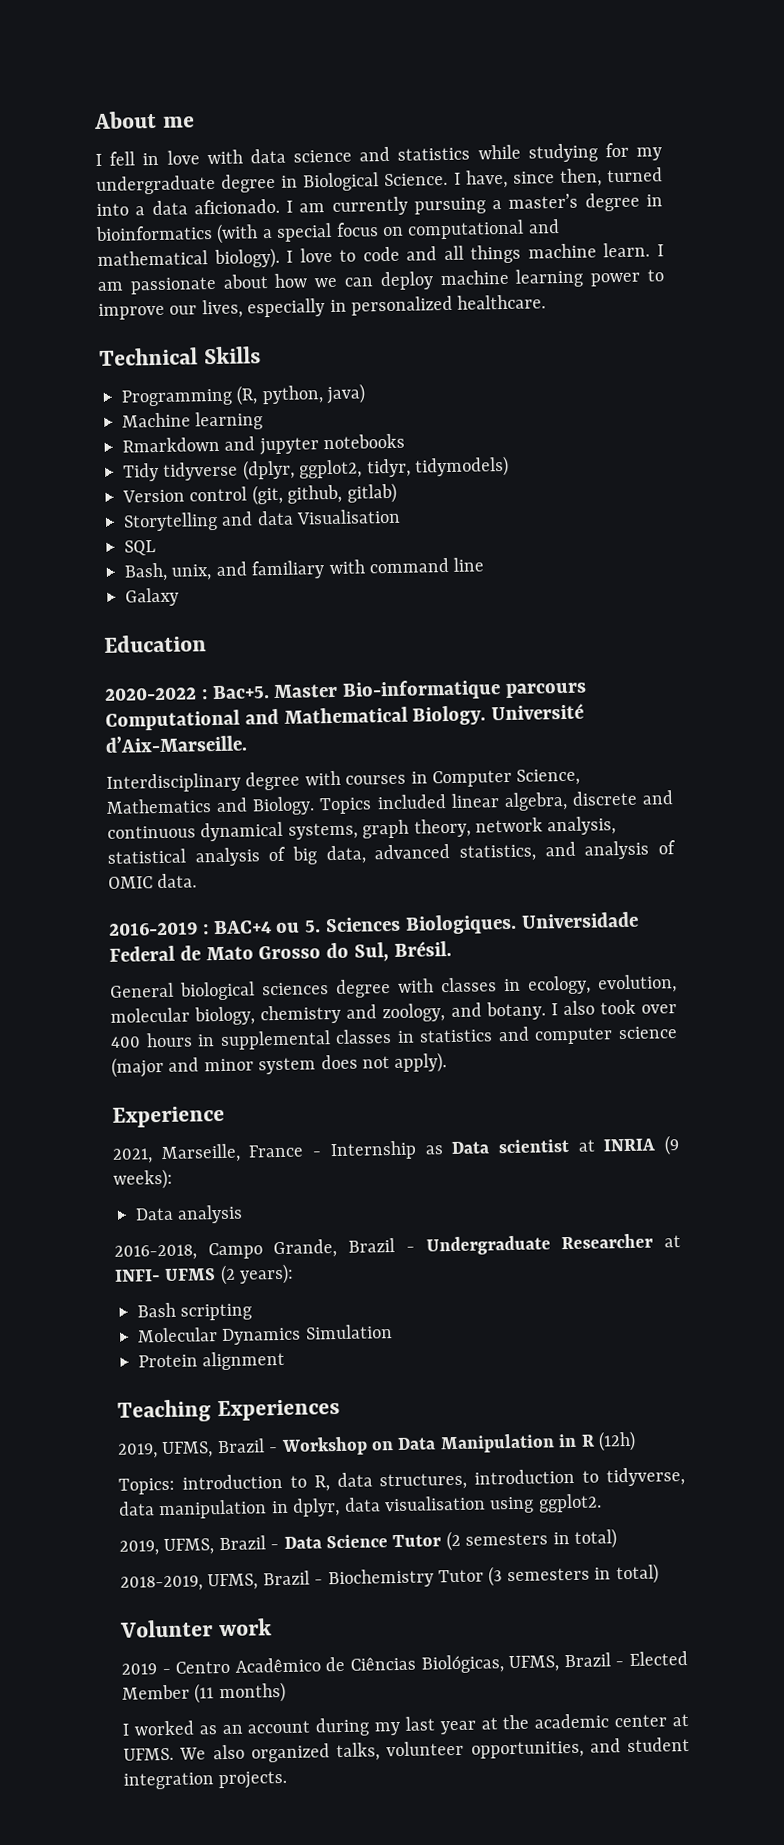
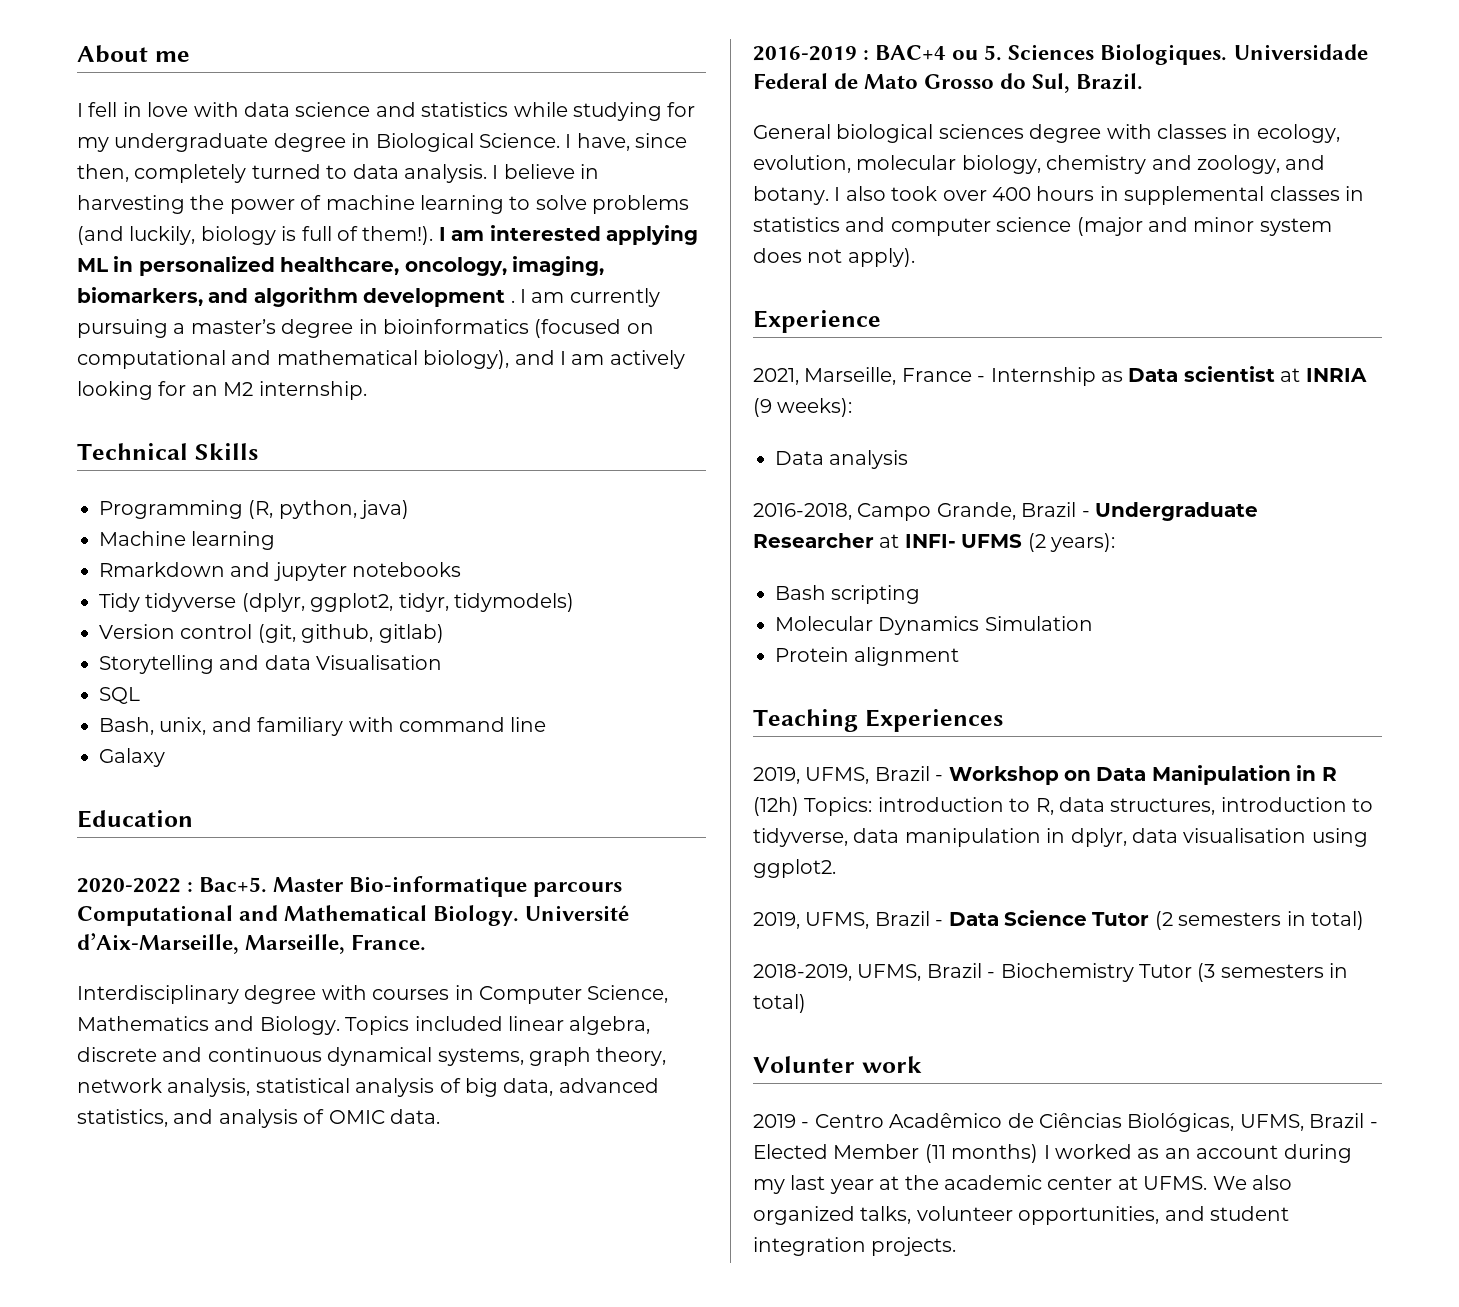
- I have, since then, turned into a data aficionado.
+ I have, since then, completely turned to data analysis. I believe in harvesting the power of machine learning to solve problems (and luckily, biology is full of them!). I am interested applying ML in personalized healthcare, oncology, imaging, biomarkers, and algorithm development .
- I am currently pursuing a master’s degree in bioinformatics (with a special focus on computational and mathematical biology). I love to code and all things machine learn. I am passionate about how we can deploy machine learning power to improve our lives, especially in personalized healthcare.
+ I am currently pursuing a master’s degree in bioinformatics (focused on computational and mathematical biology), and I am actively looking for an M2 internship.
- Université d’Aix-Marseille.
+ Université d’Aix-Marseille, Marseille, France.
- Universidade Federal de Mato Grosso do Sul, Brésil.
+ Universidade Federal de Mato Grosso do Sul, Brazil.
- 2019, UFMS, Brazil - Workshop on Data Manipulation in R (12h)
- Topics: introduction to R, data structures, introduction to tidyverse, data manipulation in dplyr, data visualisation using ggplot2.
+ 2019, UFMS, Brazil - Workshop on Data Manipulation in R (12h) Topics: introduction to R, data structures, introduction to tidyverse, data manipulation in dplyr, data visualisation using ggplot2.
- 2019 - Centro Acadêmico de Ciências Biológicas, UFMS, Brazil - Elected Member (11 months)
- I worked as an account during my last year at the academic center at UFMS.
+ 2019 - Centro Acadêmico de Ciências Biológicas, UFMS, Brazil - Elected Member (11 months) I worked as an account during my last year at the academic center at UFMS.

